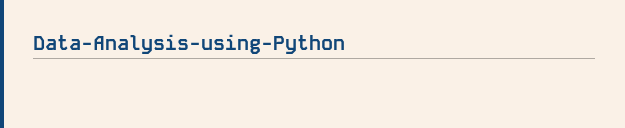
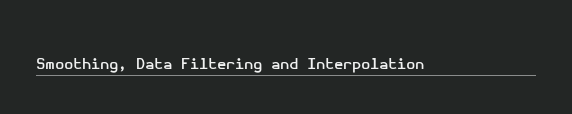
- Data-Analysis-using-Python
+ Smoothing, Data Filtering and Interpolation

